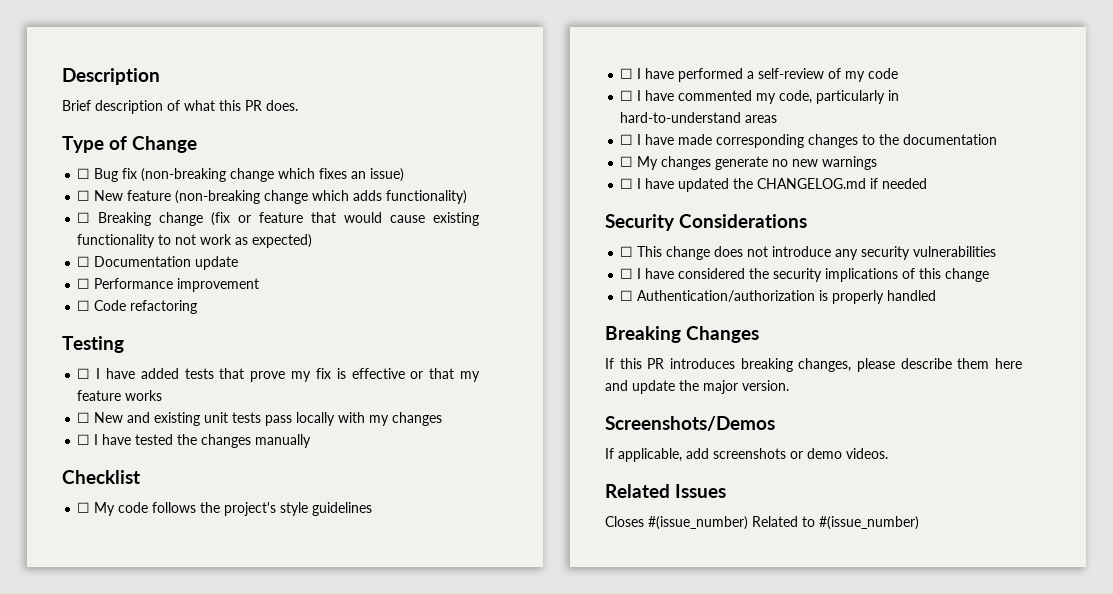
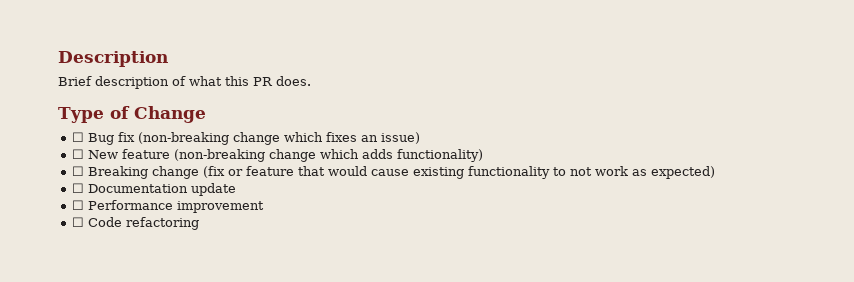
- Testing
- ☐ I have added tests that prove my fix is effective or that my feature works
- ☐ New and existing unit tests pass locally with my changes
- ☐ I have tested the changes manually
- Checklist
- ☐ My code follows the project's style guidelines
- ☐ I have performed a self-review of my code
- ☐ I have commented my code, particularly in hard-to-understand areas
- ☐ I have made corresponding changes to the documentation
- ☐ My changes generate no new warnings
- ☐ I have updated the CHANGELOG.md if needed
- Security Considerations
- ☐ This change does not introduce any security vulnerabilities
- ☐ I have considered the security implications of this change
- ☐ Authentication/authorization is properly handled
- Breaking Changes
- If this PR introduces breaking changes, please describe them here and update the major version.
- Screenshots/Demos
- If applicable, add screenshots or demo videos.
- Related Issues
- Closes #(issue_number) Related to #(issue_number)

